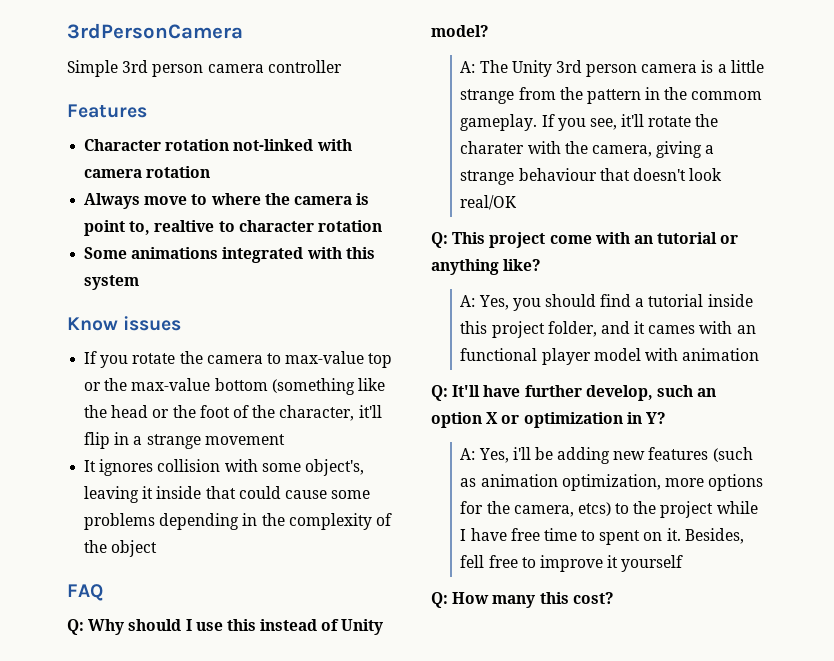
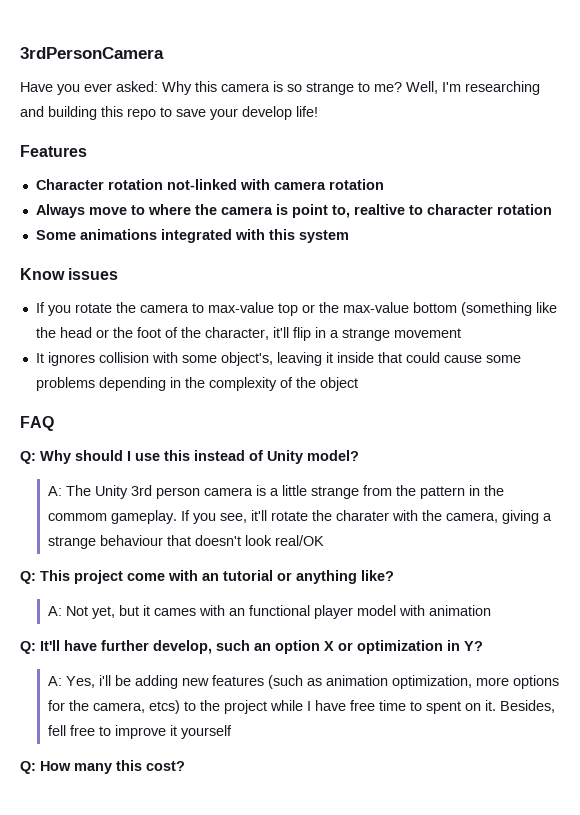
- Simple 3rd person camera controller
+ Have you ever asked: Why this camera is so strange to me? Well, I'm researching and building this repo to save your develop life!
- A: Yes, you should find a tutorial inside this project folder, and it cames with an functional player model with animation
+ A: Not yet, but it cames with an functional player model with animation

